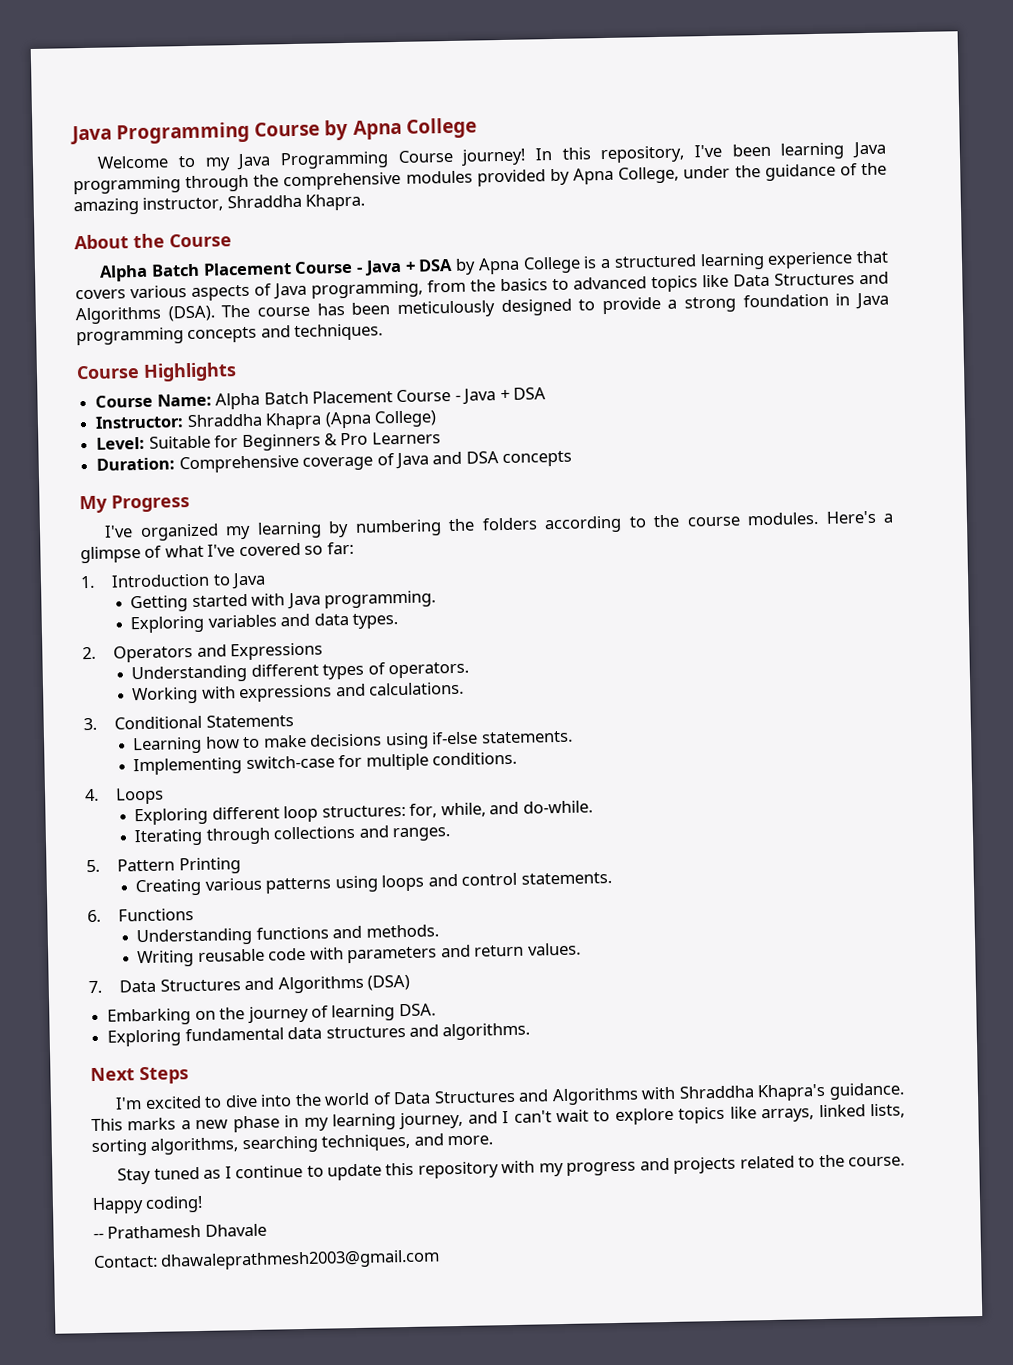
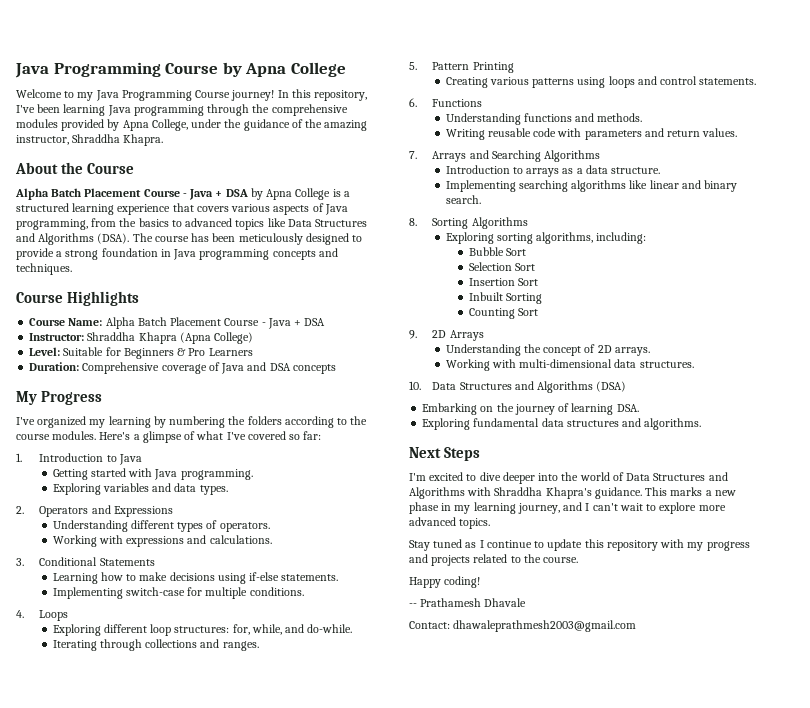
- 7. Data Structures and Algorithms (DSA)
+ 7. Arrays and Searching Algorithms
+ Introduction to arrays as a data structure.
+ Implementing searching algorithms like linear and binary search.
+ 8. Sorting Algorithms
+ Exploring sorting algorithms, including:
+ Bubble Sort
+ Selection Sort
+ Insertion Sort
+ Inbuilt Sorting
+ Counting Sort
+ 9. 2D Arrays
+ Understanding the concept of 2D arrays.
+ Working with multi-dimensional data structures.
+ 10. Data Structures and Algorithms (DSA)
- I'm excited to dive into the world of Data Structures and Algorithms with Shraddha Khapra's guidance.
+ I'm excited to dive deeper into the world of Data Structures and Algorithms with Shraddha Khapra's guidance.
- This marks a new phase in my learning journey, and I can't wait to explore topics like arrays, linked lists, sorting algorithms, searching techniques, and more.
+ This marks a new phase in my learning journey, and I can't wait to explore more advanced topics.

